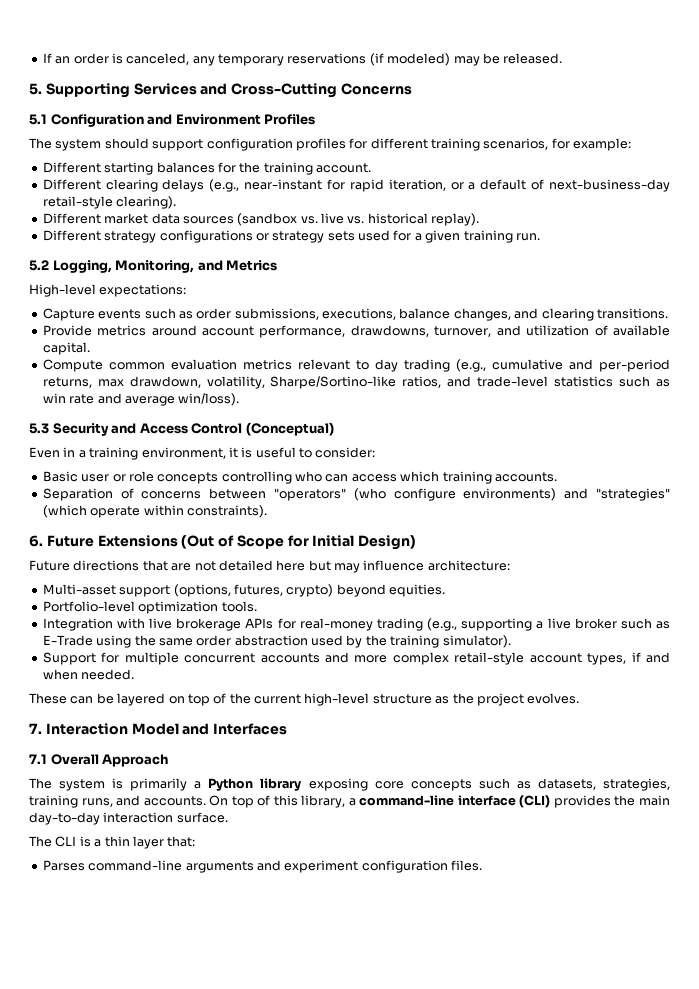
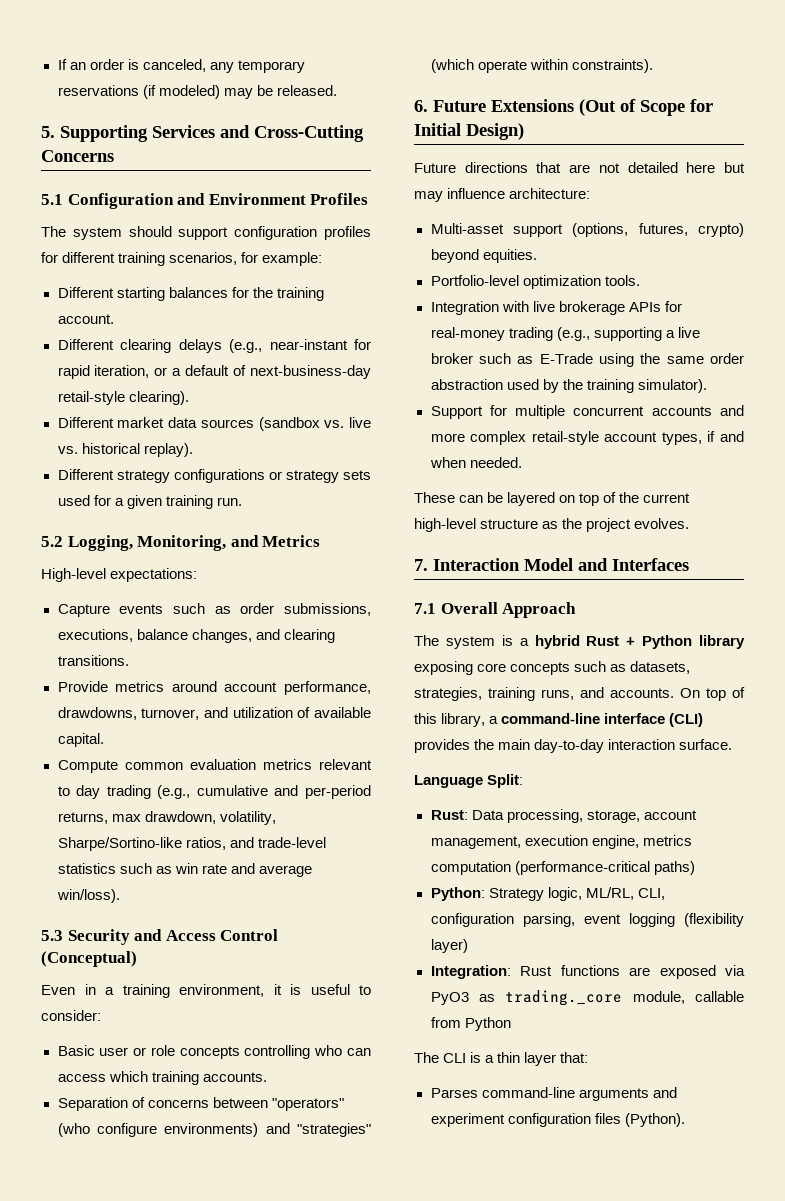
- The system is primarily a Python library exposing core concepts such as datasets, strategies, training runs, and accounts.
+ The system is a hybrid Rust + Python library exposing core concepts such as datasets, strategies, training runs, and accounts.
+ Language Split:
+ Rust: Data processing, storage, account management, execution engine, metrics computation (performance-critical paths)
+ Python: Strategy logic, ML/RL, CLI, configuration parsing, event logging (flexibility layer)
+ Integration: Rust functions are exposed via PyO3 as trading._core module, callable from Python
- Parses command-line arguments and experiment configuration files.
+ Parses command-line arguments and experiment configuration files (Python).

